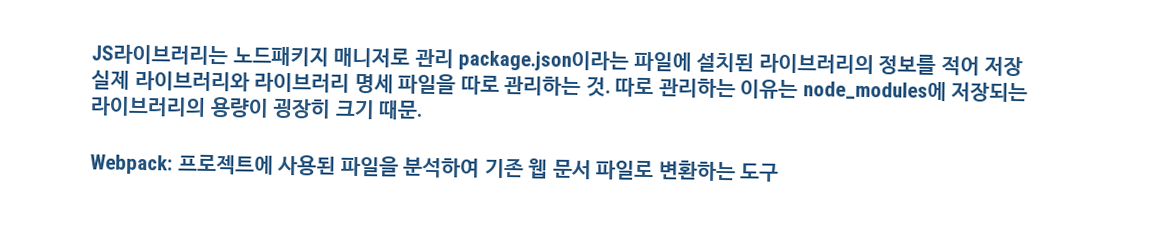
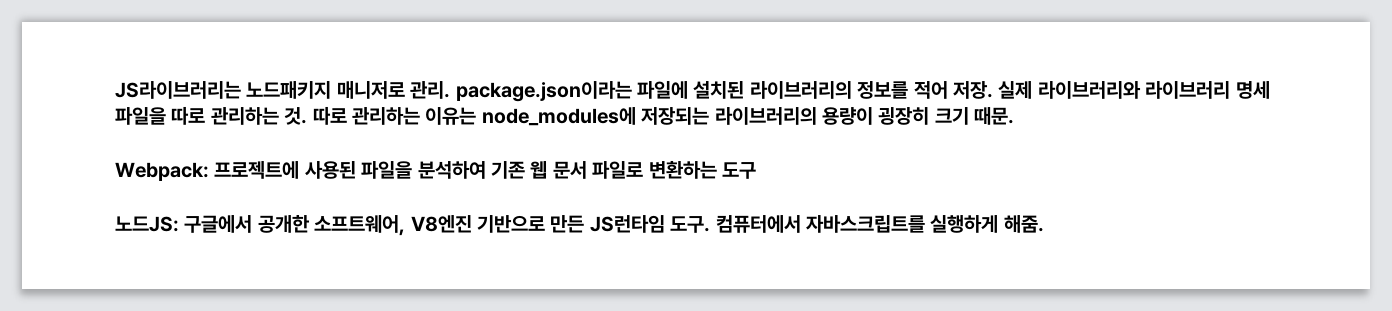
- JS라이브러리는 노드패키지 매니저로 관리 package.json이라는 파일에 설치된 라이브러리의 정보를 적어 저장 실제 라이브러리와 라이브러리 명세 파일을 따로 관리하는 것.
+ JS라이브러리는 노드패키지 매니저로 관리. package.json이라는 파일에 설치된 라이브러리의 정보를 적어 저장. 실제 라이브러리와 라이브러리 명세 파일을 따로 관리하는 것.
+ 노드JS: 구글에서 공개한 소프트웨어, V8엔진 기반으로 만든 JS런타임 도구. 컴퓨터에서 자바스크립트를 실행하게 해줌.

